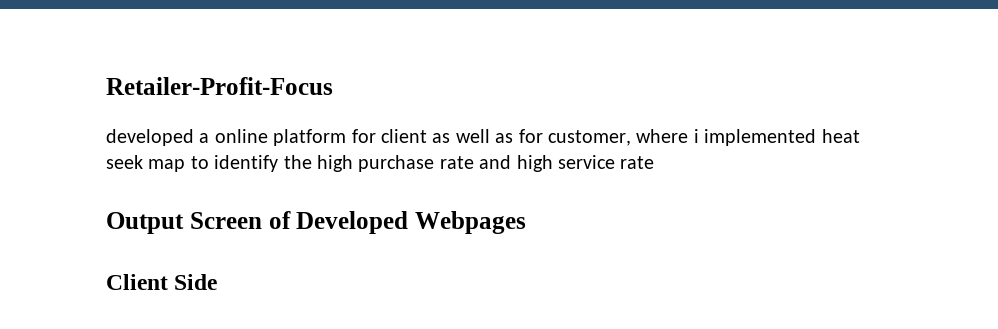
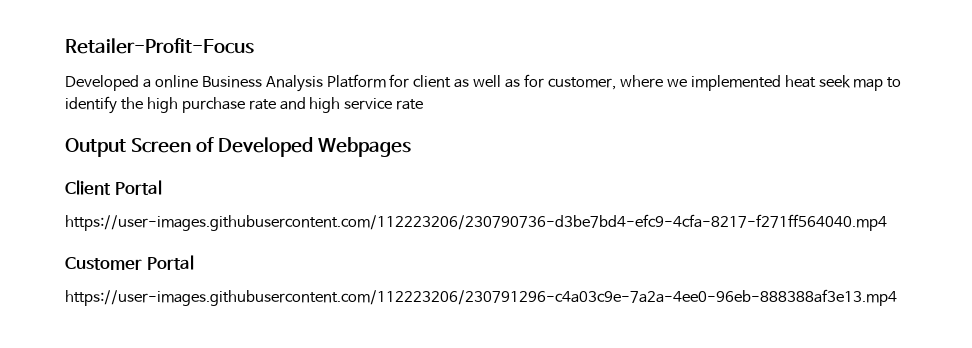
- developed a online platform for client as well as for customer, where i implemented heat seek map to identify the high purchase rate and high service rate
+ Developed a online Business Analysis Platform for client as well as for customer, where we implemented heat seek map to identify the high purchase rate and high service rate
- Client Side
+ Client Portal
+ https://user-images.githubusercontent.com/112223206/230790736-d3be7bd4-efc9-4cfa-8217-f271ff564040.mp4
+ Customer Portal
+ https://user-images.githubusercontent.com/112223206/230791296-c4a03c9e-7a2a-4ee0-96eb-888388af3e13.mp4

